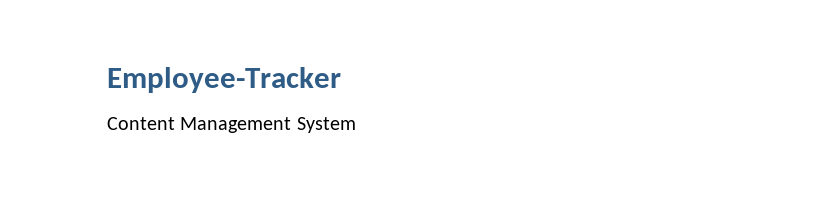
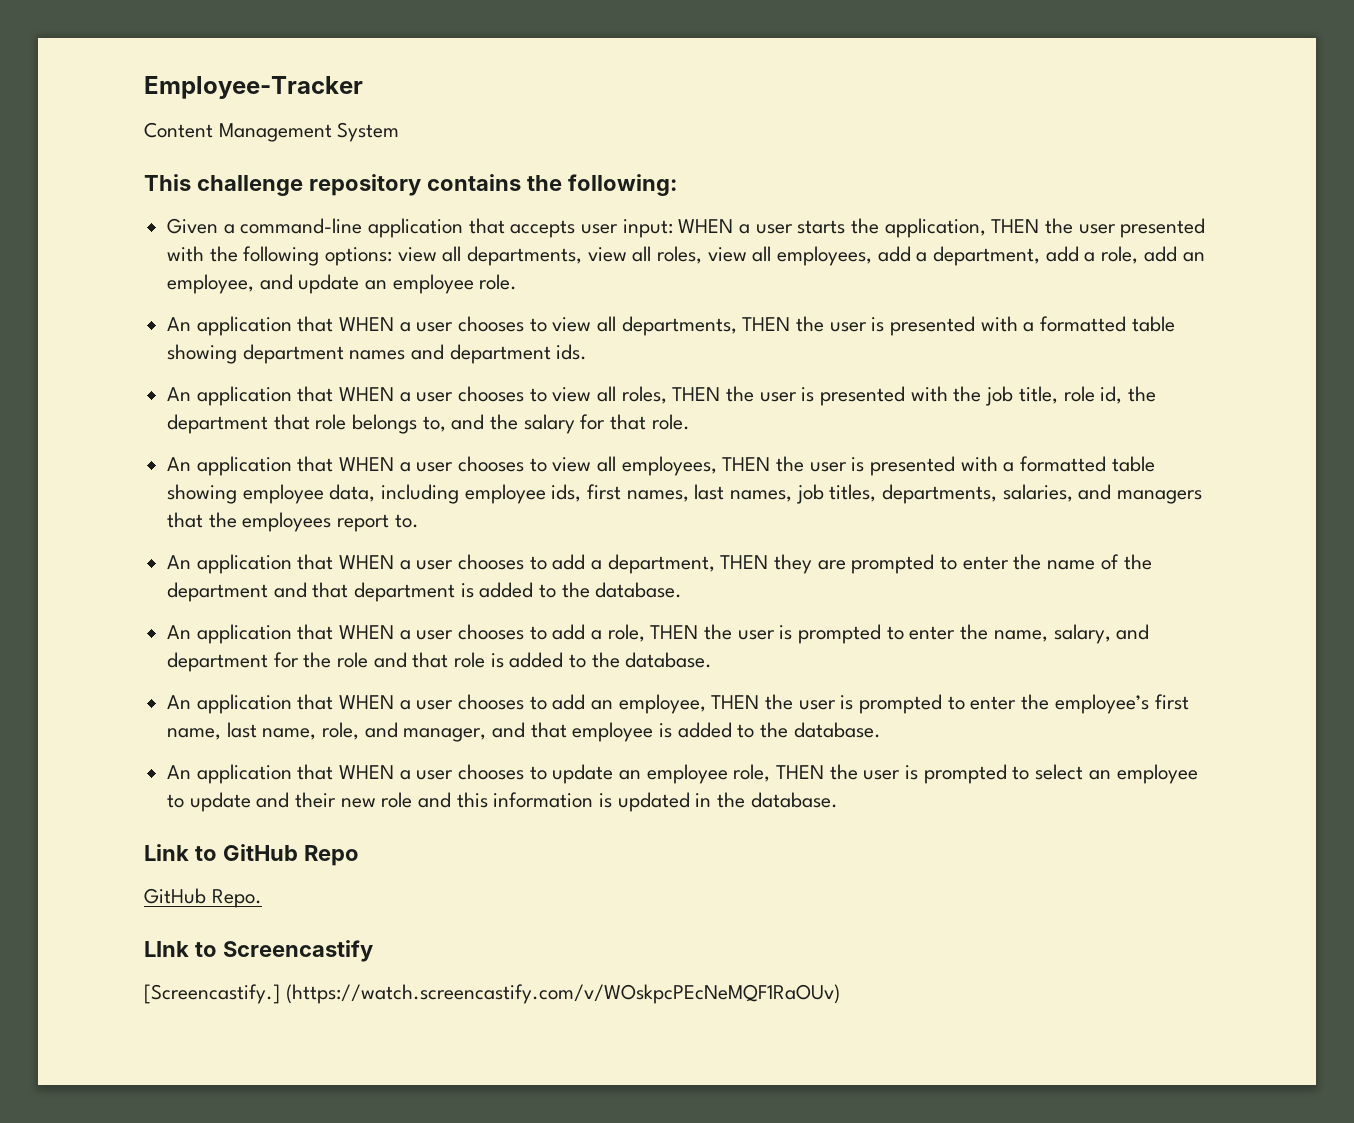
+ This challenge repository contains the following:
+ Given a command-line application that accepts user input: WHEN a user starts the application, THEN the user presented with the following options: view all departments, view all roles, view all employees, add a department, add a role, add an employee, and update an employee role.
+ An application that WHEN a user chooses to view all departments, THEN the user is presented with a formatted table showing department names and department ids.
+ An application that WHEN a user chooses to view all roles, THEN the user is presented with the job title, role id, the department that role belongs to, and the salary for that role.
+ An application that WHEN a user chooses to view all employees, THEN the user is presented with a formatted table showing employee data, including employee ids, first names, last names, job titles, departments, salaries, and managers that the employees report to.
+ An application that WHEN a user chooses to add a department, THEN they are prompted to enter the name of the department and that department is added to the database.
+ An application that WHEN a user chooses to add a role, THEN the user is prompted to enter the name, salary, and department for the role and that role is added to the database.
+ An application that WHEN a user chooses to add an employee, THEN the user is prompted to enter the employee’s first name, last name, role, and manager, and that employee is added to the database.
+ An application that WHEN a user chooses to update an employee role, THEN the user is prompted to select an employee to update and their new role and this information is updated in the database.
+ Link to GitHub Repo
+ GitHub Repo.
+ LInk to Screencastify
+ [Screencastify.] (https://watch.screencastify.com/v/WOskpcPEcNeMQF1RaOUv)

